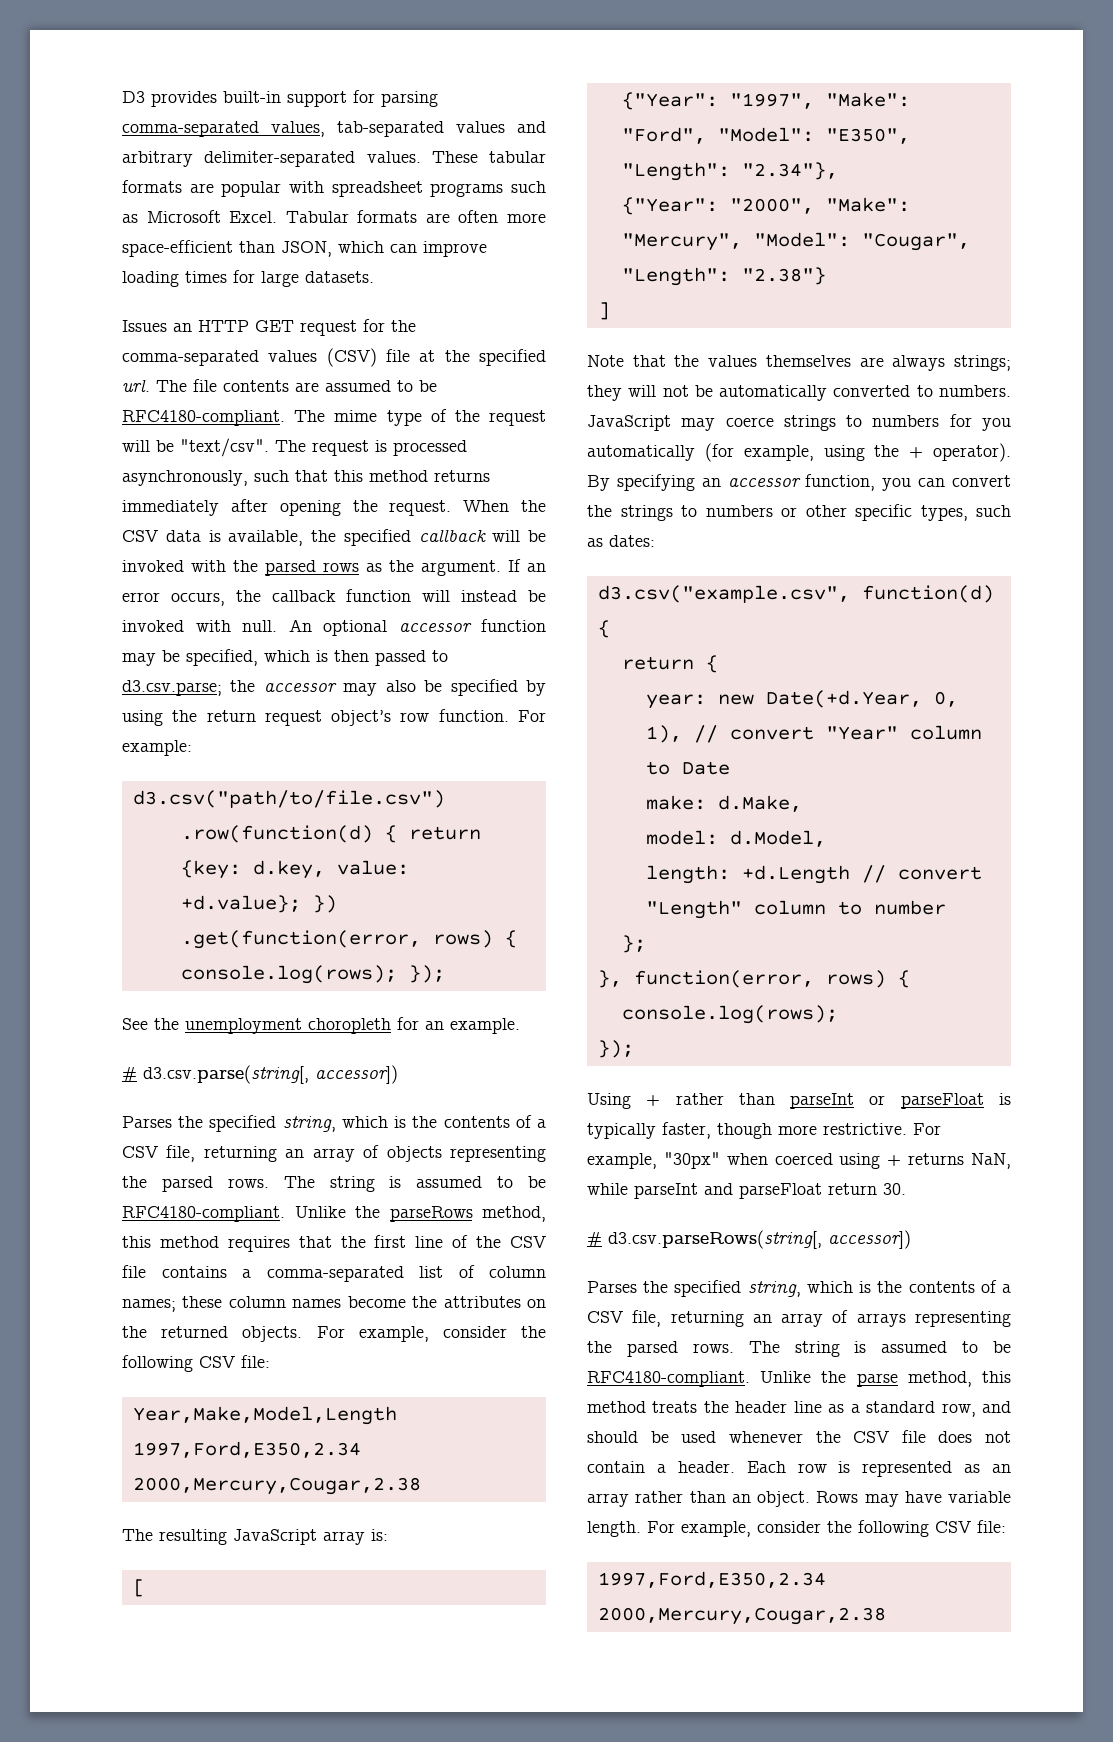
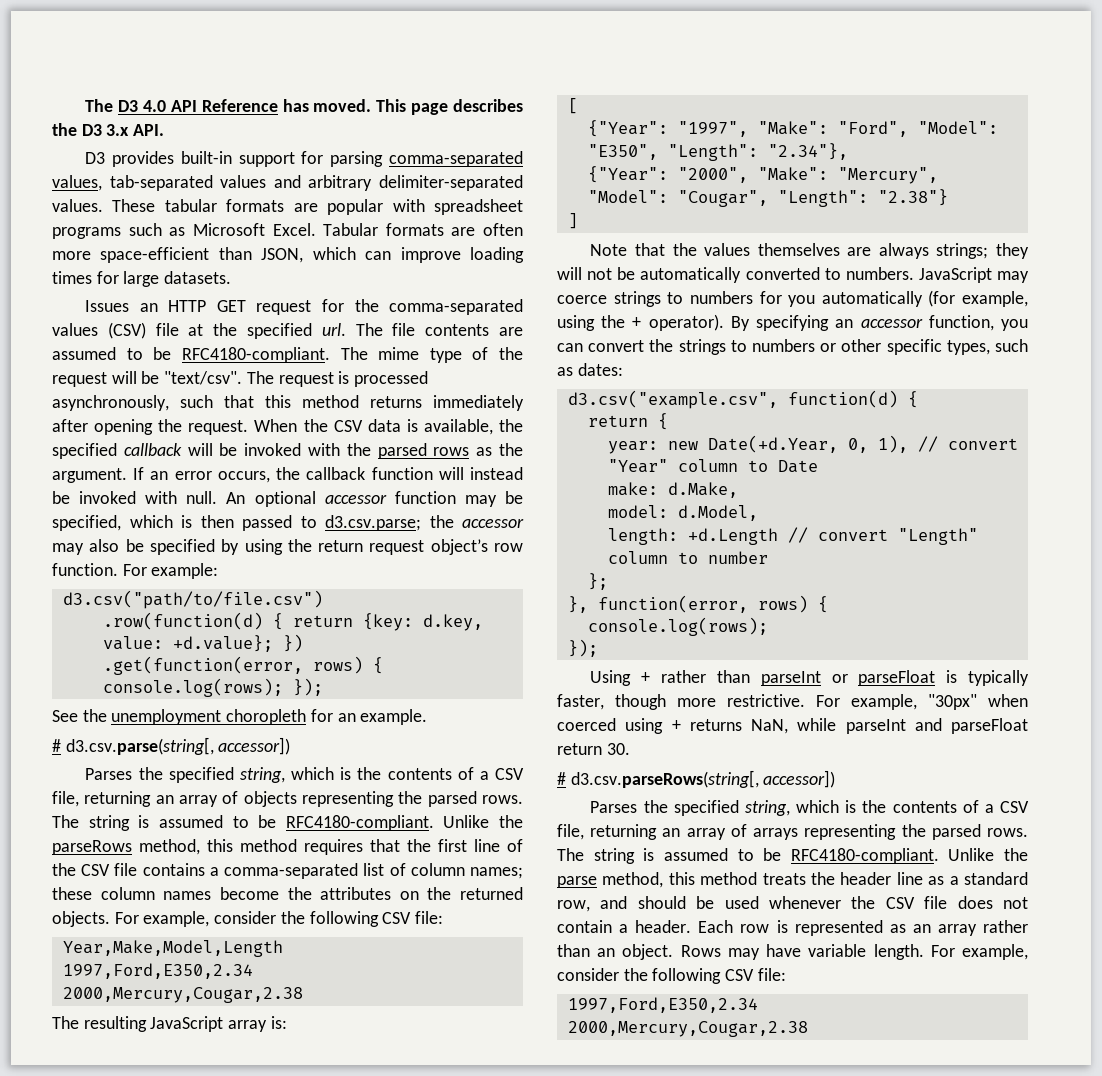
+ The D3 4.0 API Reference has moved. This page describes the D3 3.x API.

